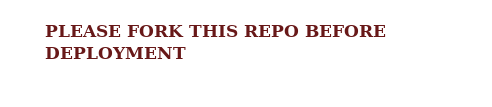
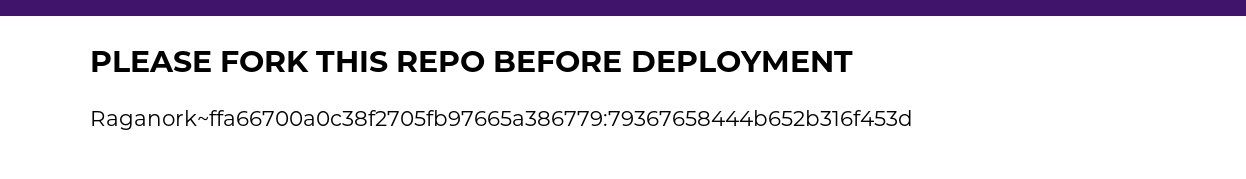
+ Raganork~ffa66700a0c38f2705fb97665a386779:79367658444b652b316f453d

